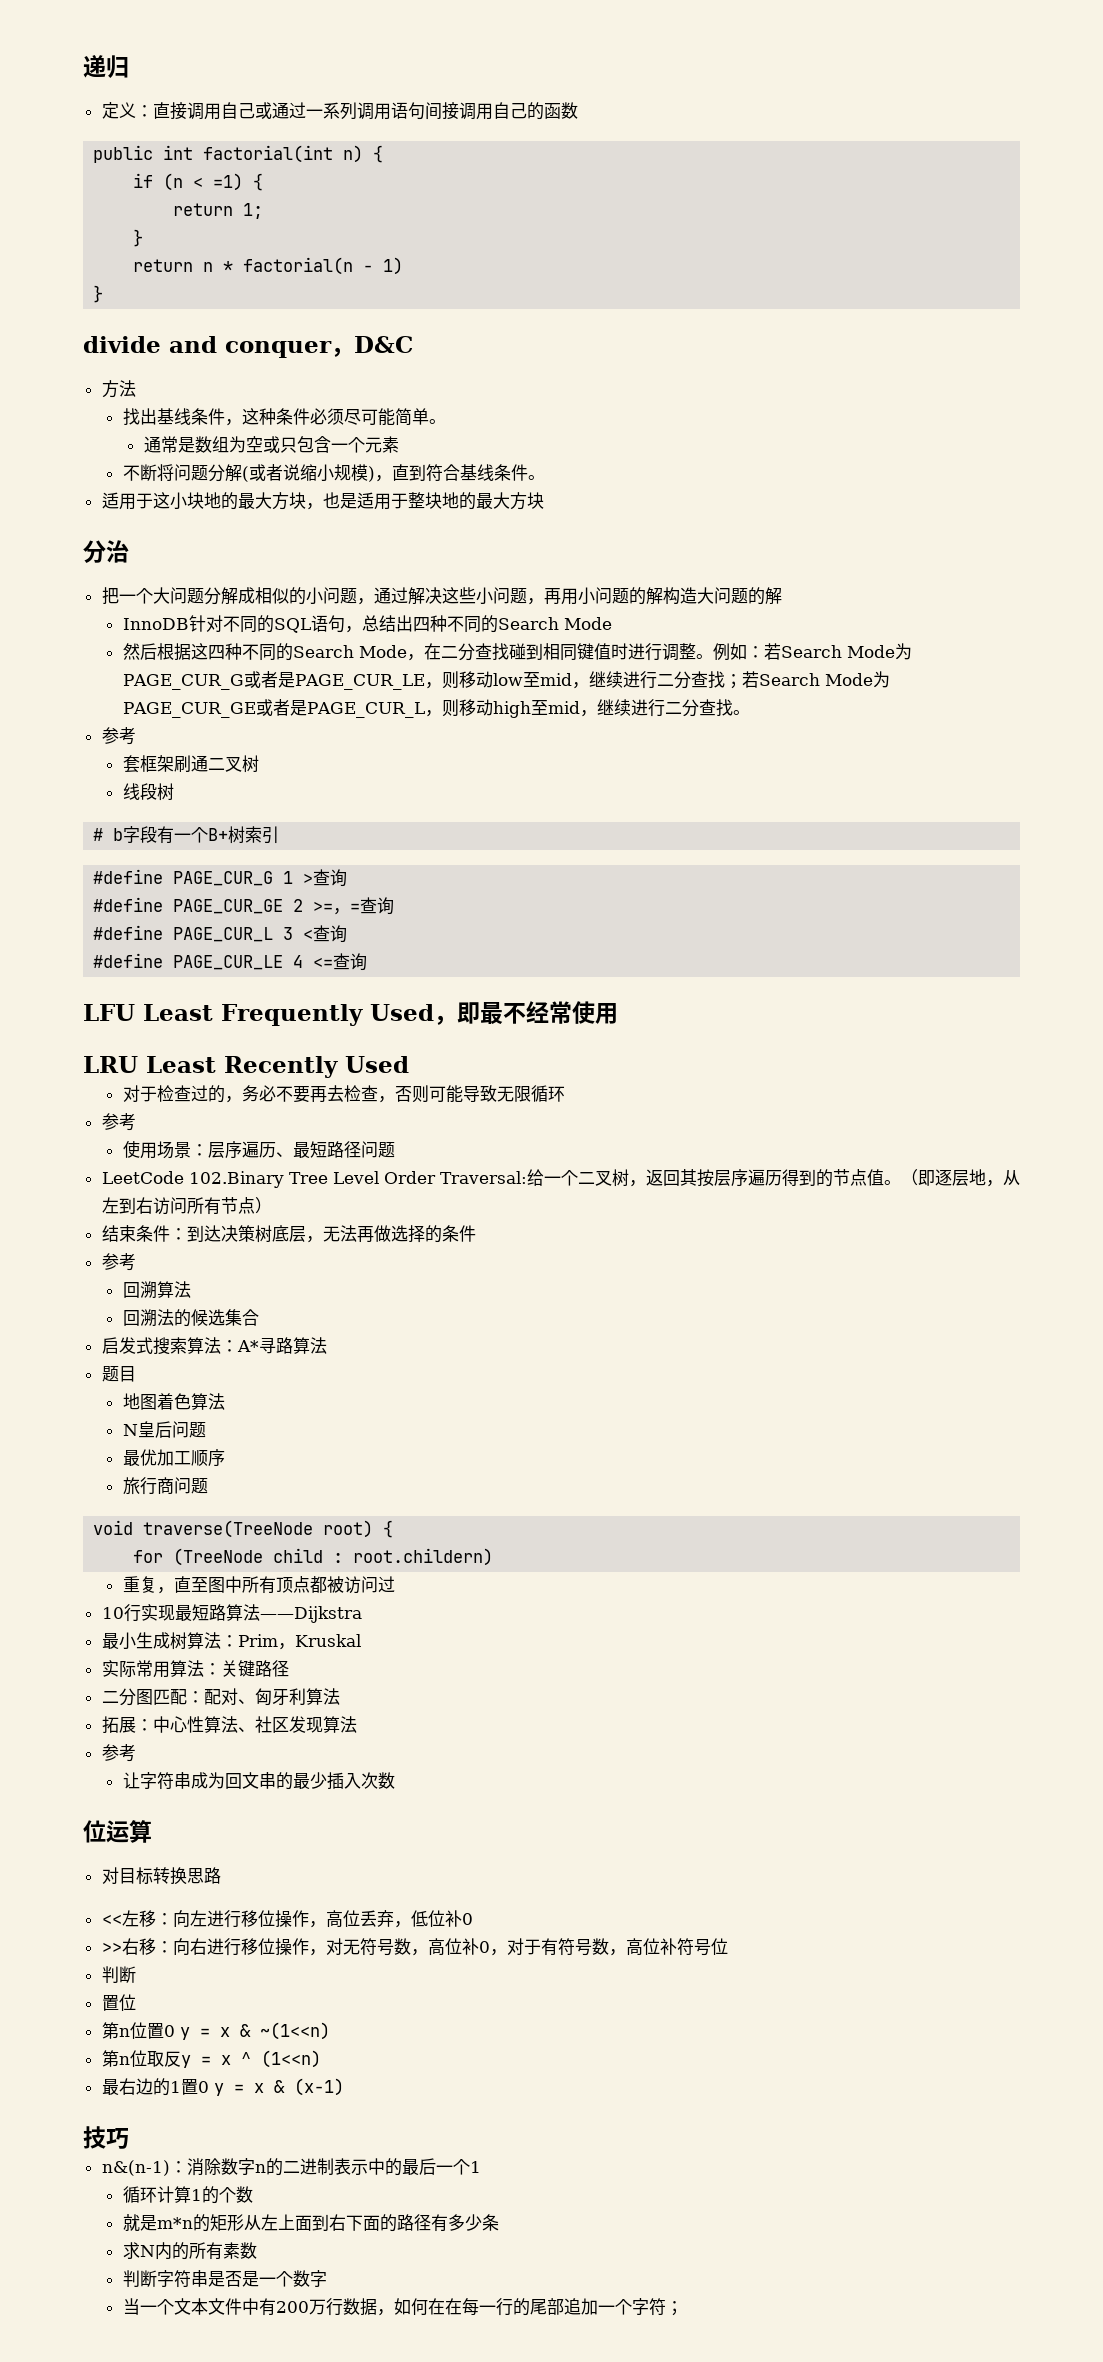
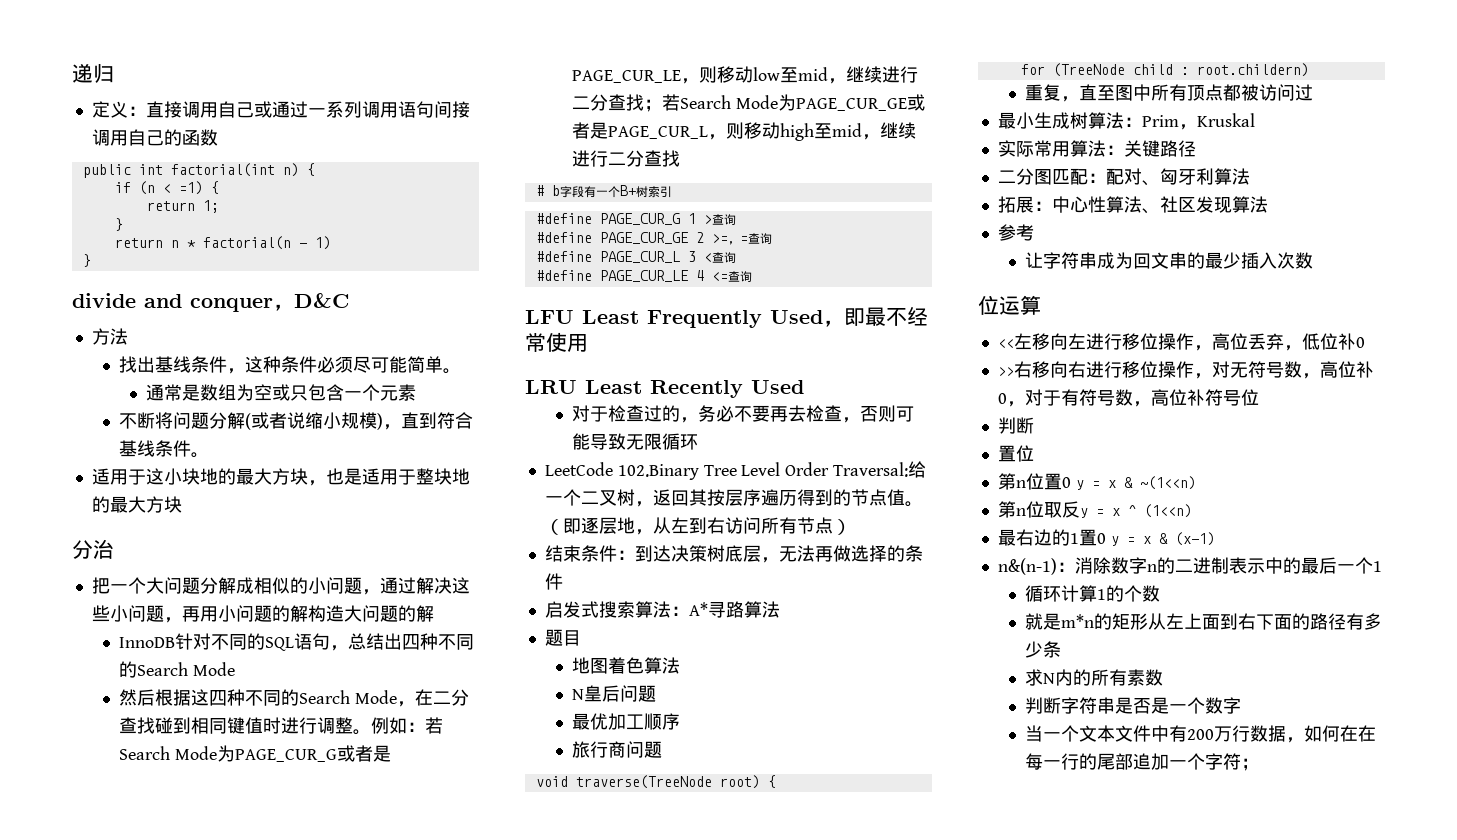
- 例如：若Search Mode为PAGE_CUR_G或者是PAGE_CUR_LE，则移动low至mid，继续进行二分查找；若Search Mode为PAGE_CUR_GE或者是PAGE_CUR_L，则移动high至mid，继续进行二分查找。
- 参考
- 套框架刷通二叉树
- 线段树
+ 例如：若Search Mode为PAGE_CUR_G或者是PAGE_CUR_LE，则移动low至mid，继续进行二分查找；若Search Mode为PAGE_CUR_GE或者是PAGE_CUR_L，则移动high至mid，继续进行二分查找
  对于检查过的，务必不要再去检查，否则可能导致无限循环
- 参考
- 使用场景：层序遍历、最短路径问题
  结束条件：到达决策树底层，无法再做选择的条件
- 参考
- 回溯算法
- 回溯法的候选集合
- 10行实现最短路算法——Dijkstra
- 对目标转换思路
- <<左移：向左进行移位操作，高位丢弃，低位补0
+ <<左移向左进行移位操作，高位丢弃，低位补0
- >>右移：向右进行移位操作，对无符号数，高位补0，对于有符号数，高位补符号位
+ >>右移向右进行移位操作，对无符号数，高位补0，对于有符号数，高位补符号位
- 技巧

